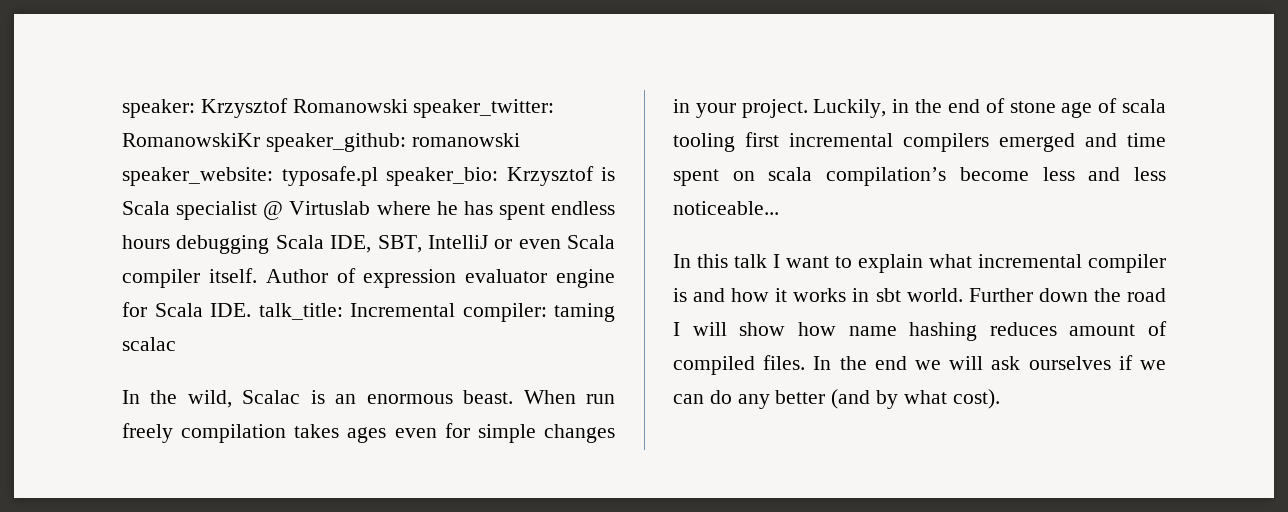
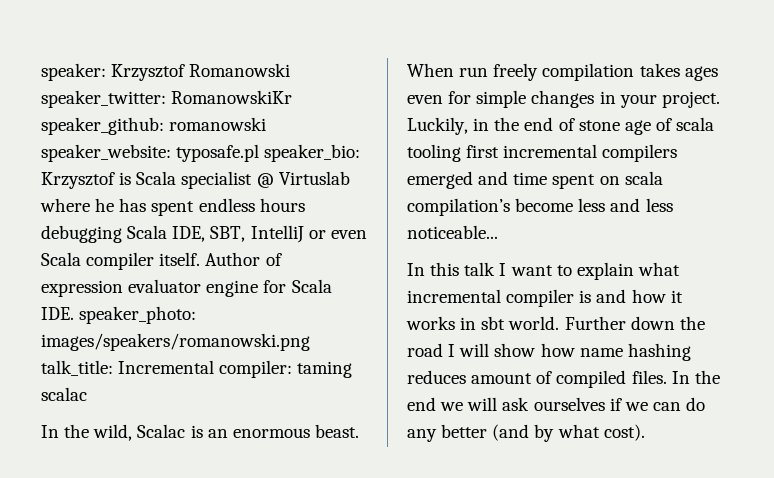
- Author of expression evaluator engine for Scala IDE. talk_title: Incremental compiler: taming scalac
+ Author of expression evaluator engine for Scala IDE. speaker_photo: images/speakers/romanowski.png talk_title: Incremental compiler: taming scalac

